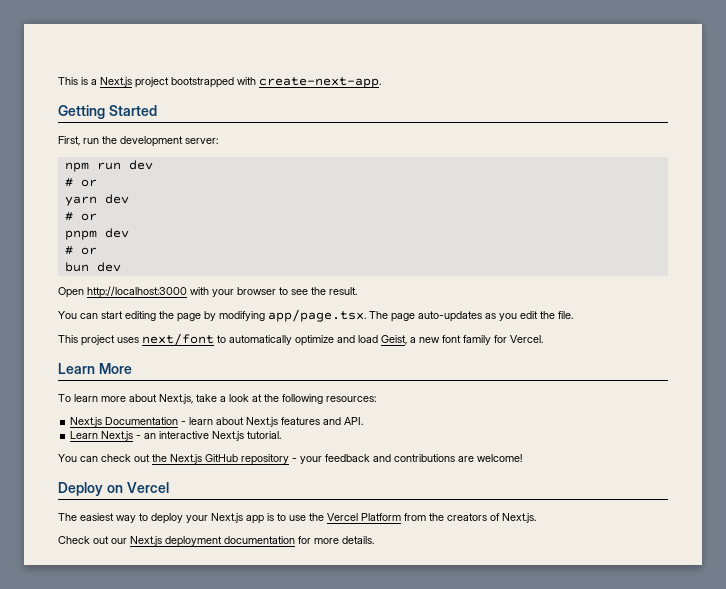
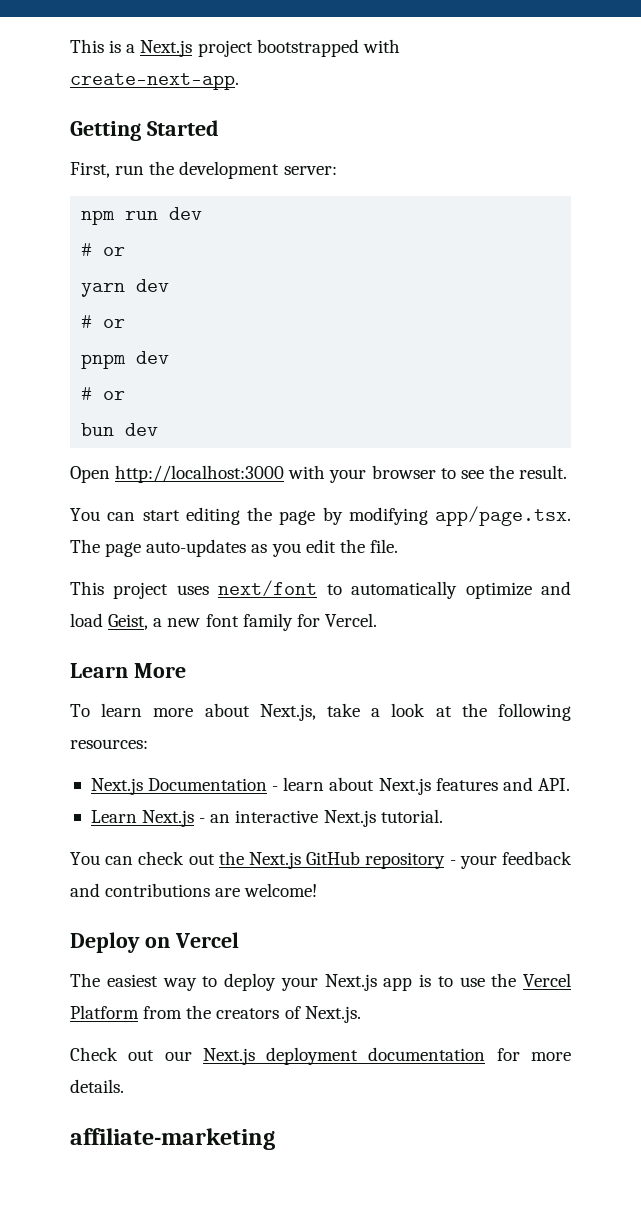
+ affiliate-marketing

